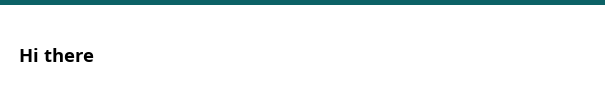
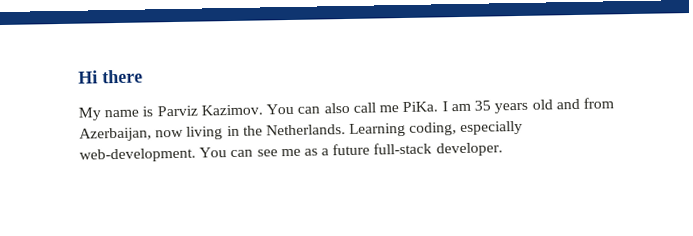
+ My name is Parviz Kazimov. You can also call me PiKa. I am 35 years old and from Azerbaijan, now living in the Netherlands. Learning coding, especially web-development. You can see me as a future full-stack developer.

